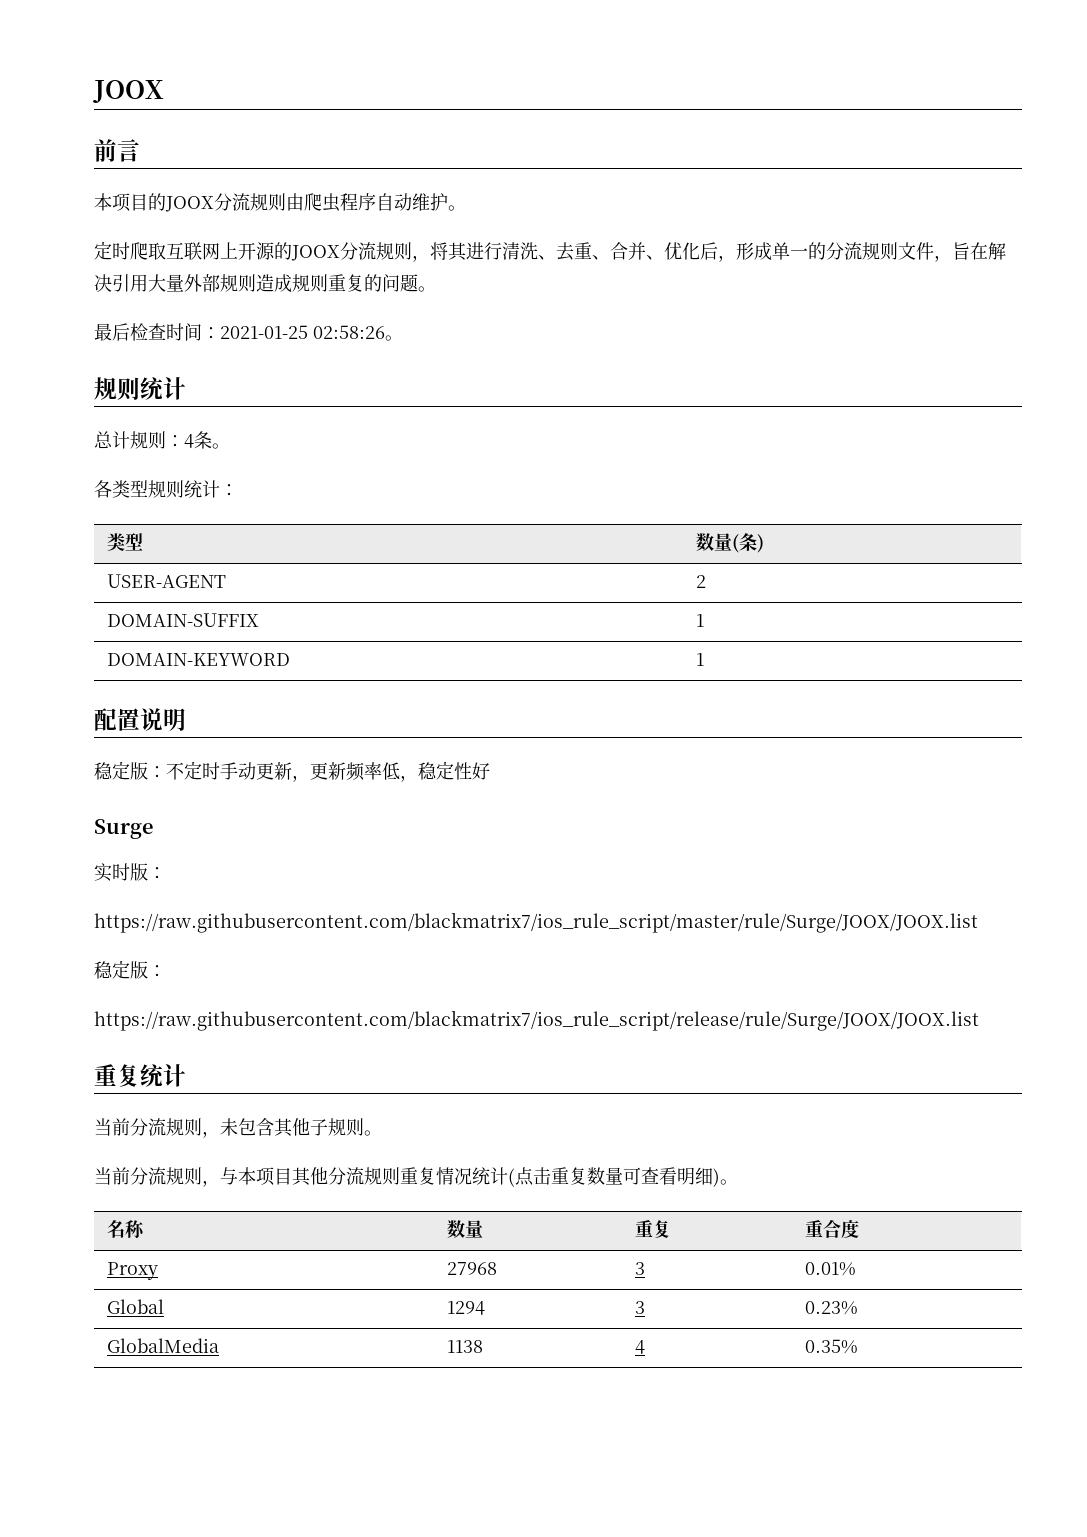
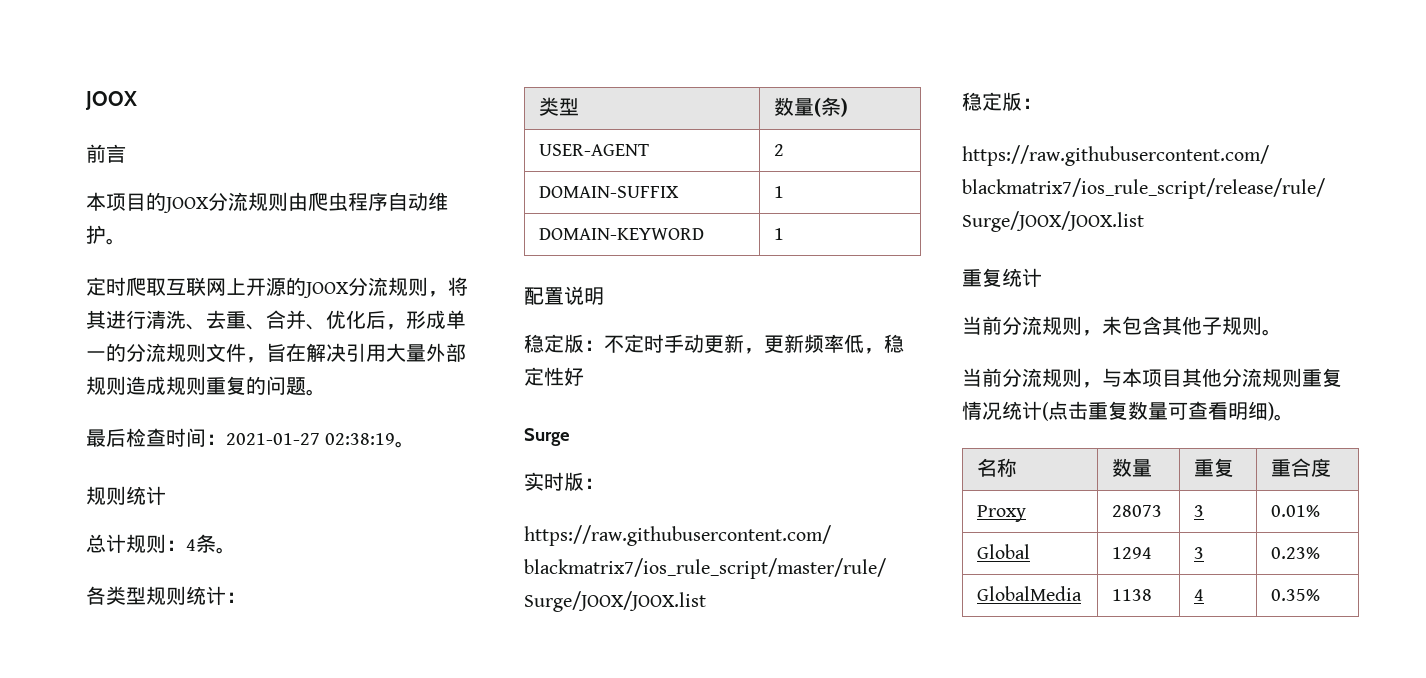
- 最后检查时间：2021-01-25 02:58:26。
+ 最后检查时间：2021-01-27 02:38:19。
- Proxy | 27968 | 3 | 0.01%
+ Proxy | 28073 | 3 | 0.01%

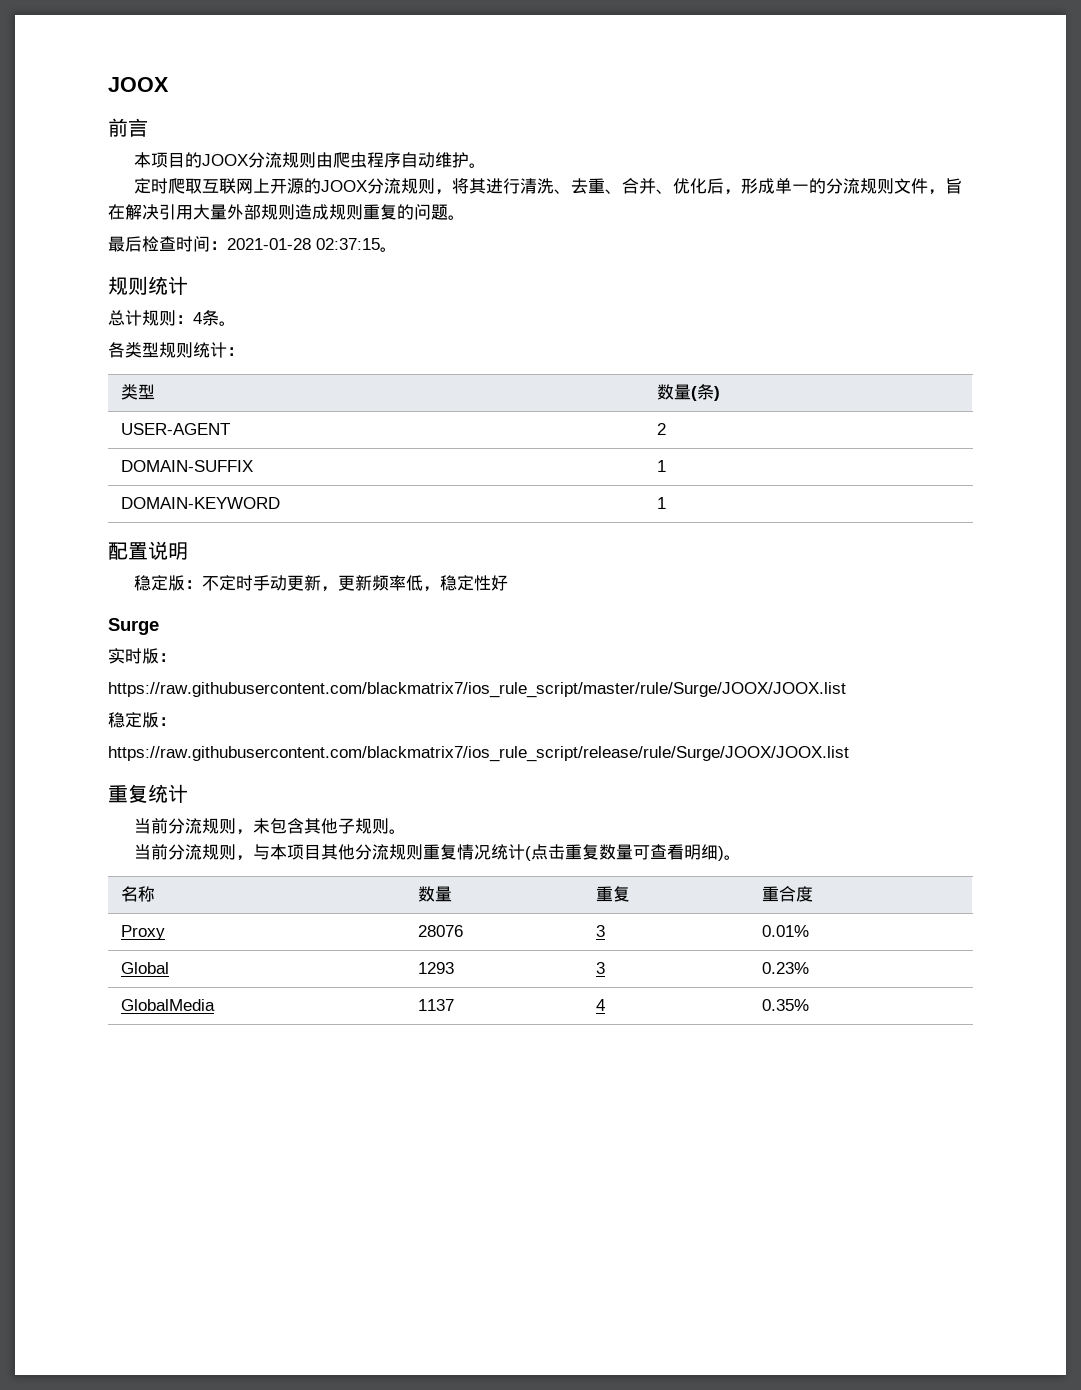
- 最后检查时间：2021-01-27 02:38:19。
+ 最后检查时间：2021-01-28 02:37:15。
- Proxy | 28073 | 3 | 0.01%
+ Proxy | 28076 | 3 | 0.01%
- Global | 1294 | 3 | 0.23%
+ Global | 1293 | 3 | 0.23%
- GlobalMedia | 1138 | 4 | 0.35%
+ GlobalMedia | 1137 | 4 | 0.35%

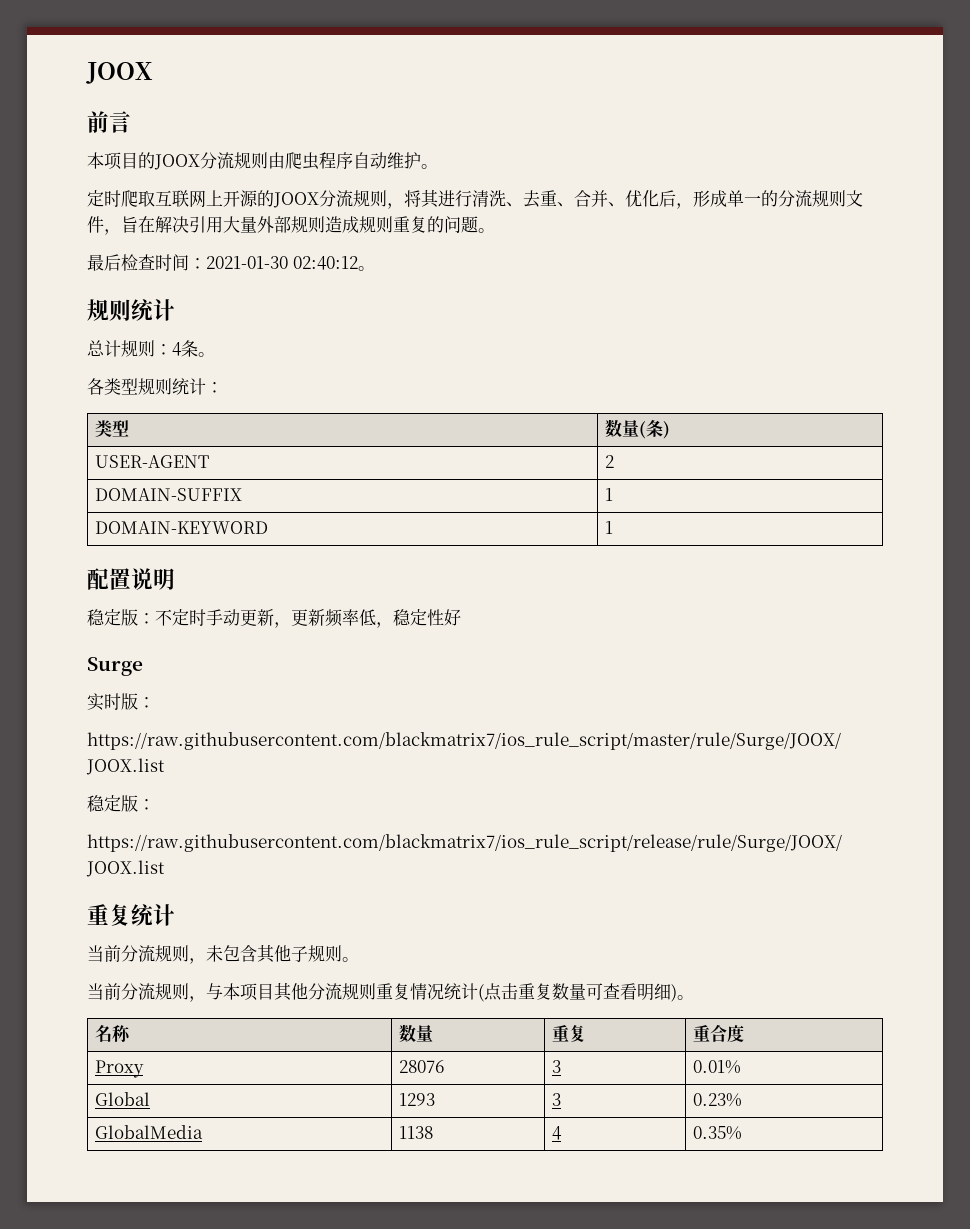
- 最后检查时间：2021-01-28 02:37:15。
+ 最后检查时间：2021-01-30 02:40:12。
- GlobalMedia | 1137 | 4 | 0.35%
+ GlobalMedia | 1138 | 4 | 0.35%

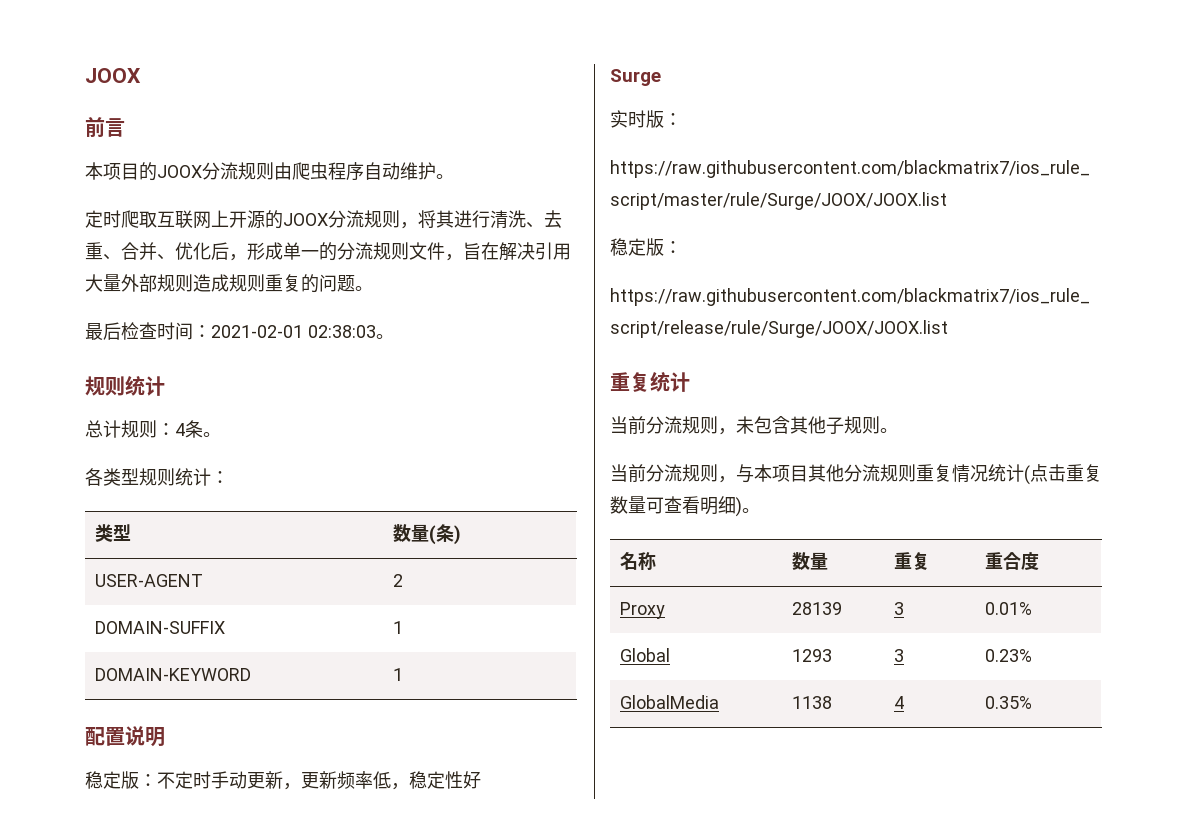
- 最后检查时间：2021-01-30 02:40:12。
+ 最后检查时间：2021-02-01 02:38:03。
- Proxy | 28076 | 3 | 0.01%
+ Proxy | 28139 | 3 | 0.01%

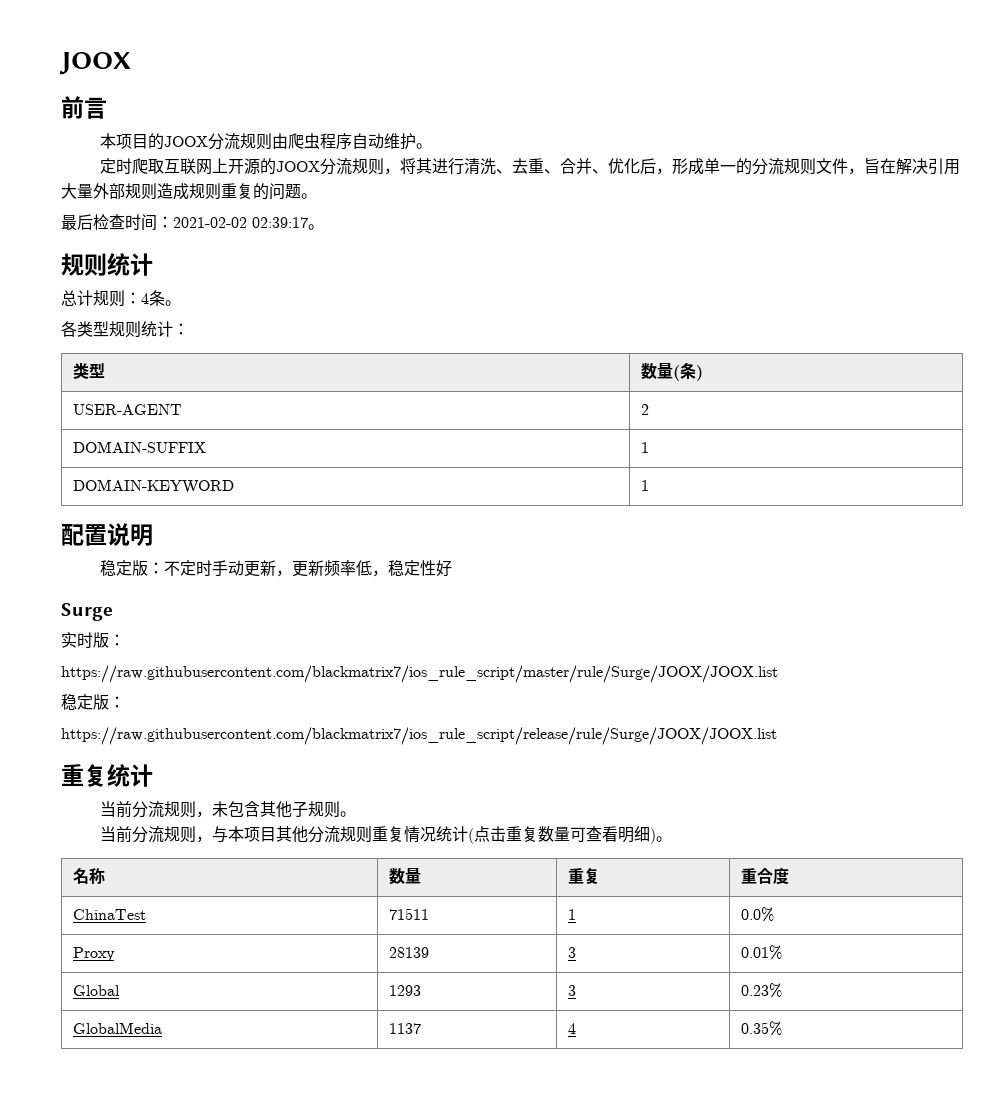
- 最后检查时间：2021-02-01 02:38:03。
+ 最后检查时间：2021-02-02 02:39:17。
+ ChinaTest | 71511 | 1 | 0.0%
- GlobalMedia | 1138 | 4 | 0.35%
+ GlobalMedia | 1137 | 4 | 0.35%

